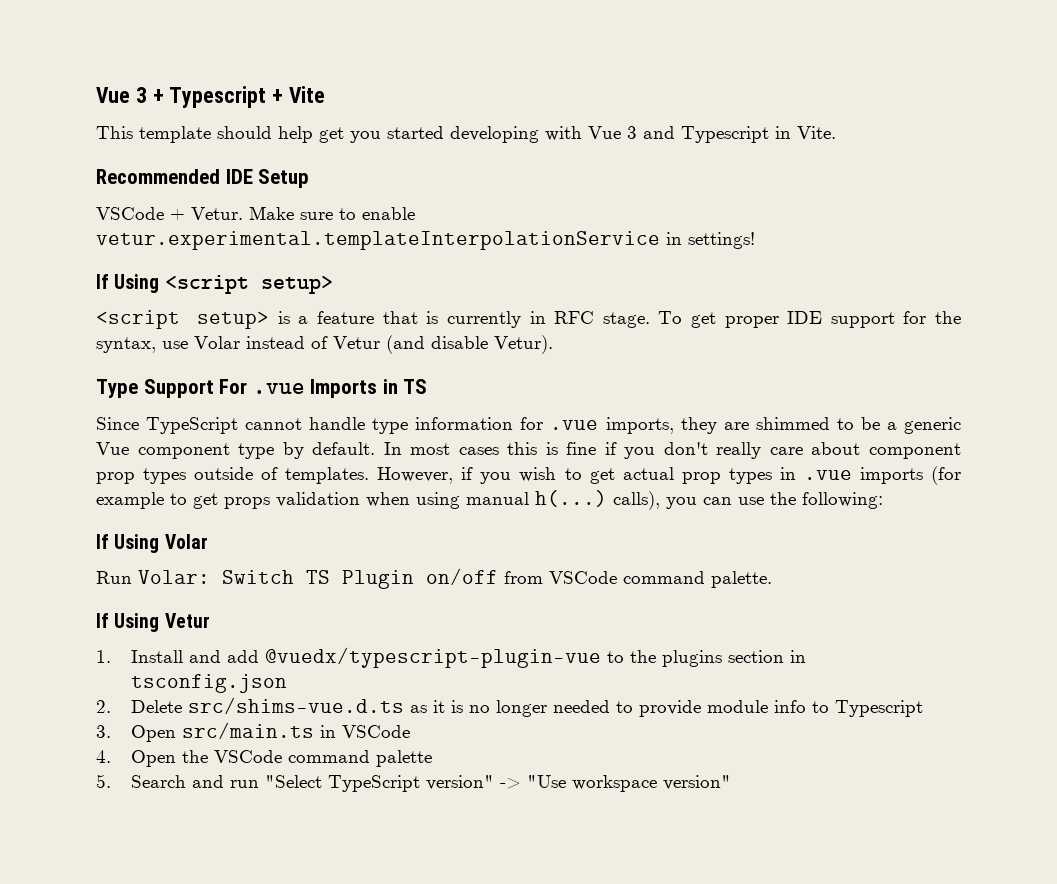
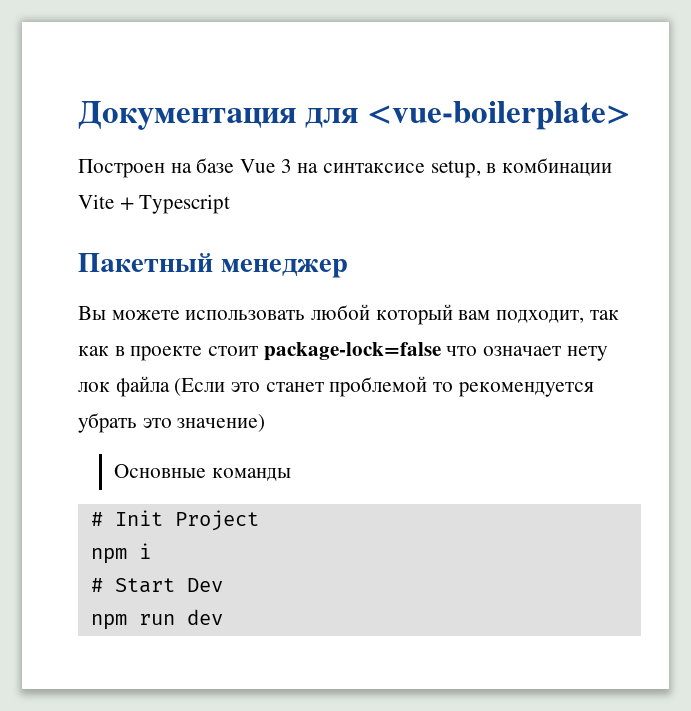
- Vue 3 + Typescript + Vite
- This template should help get you started developing with Vue 3 and Typescript in Vite.
- Recommended IDE Setup
- VSCode + Vetur. Make sure to enable vetur.experimental.templateInterpolationService in settings!
- If Using <script setup>
- <script setup> is a feature that is currently in RFC stage. To get proper IDE support for the syntax, use Volar instead of Vetur (and disable Vetur).
- Type Support For .vue Imports in TS
- Since TypeScript cannot handle type information for .vue imports, they are shimmed to be a generic Vue component type by default. In most cases this is fine if you don't really care about component prop types outside of templates. However, if you wish to get actual prop types in .vue imports (for example to get props validation when using manual h(...) calls), you can use the following:
- If Using Volar
- Run Volar: Switch TS Plugin on/off from VSCode command palette.
- If Using Vetur
- 1. Install and add @vuedx/typescript-plugin-vue to the plugins section in tsconfig.json
- 2. Delete src/shims-vue.d.ts as it is no longer needed to provide module info to Typescript
- 3. Open src/main.ts in VSCode
- 4. Open the VSCode command palette
- 5. Search and run "Select TypeScript version" -> "Use workspace version"
+ Документация для <vue-boilerplate>
+ Построен на базе Vue 3 на синтаксисе setup, в комбинации Vite + Typescript
+ Пакетный менеджер
+ Вы можете использовать любой который вам подходит, так как в проекте стоит package-lock=false что означает нету лок файла (Если это станет проблемой то рекомендуется убрать это значение)
+ Основные команды
+ # Init Project
+ npm i
+ # Start Dev
+ npm run dev

